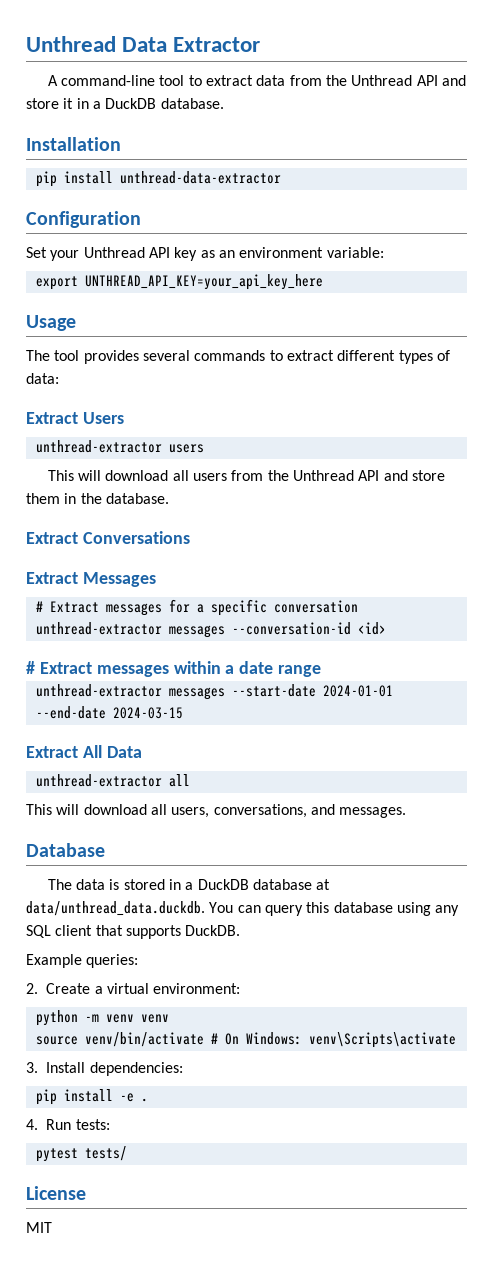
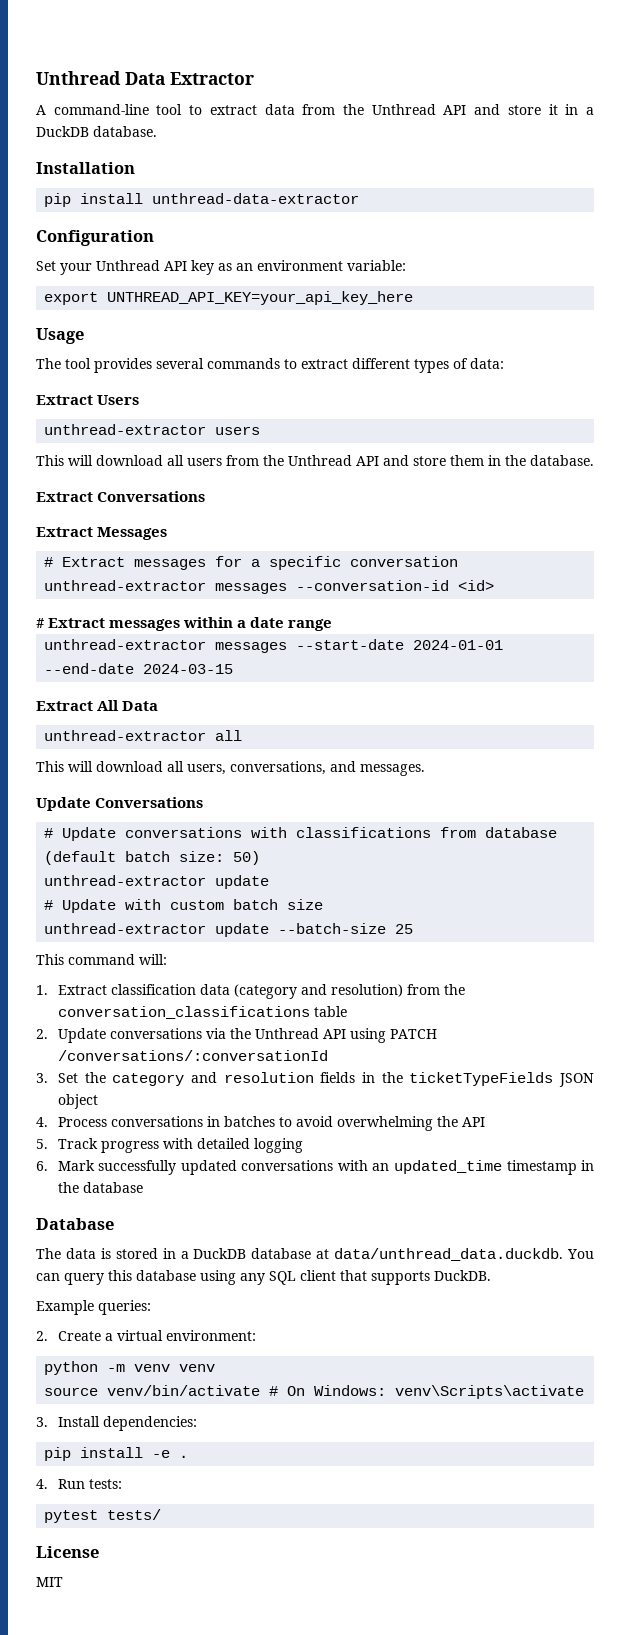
+ Update Conversations
+ # Update conversations with classifications from database (default batch size: 50)
+ unthread-extractor update
+ # Update with custom batch size
+ unthread-extractor update --batch-size 25
+ This command will:
+ 1. Extract classification data (category and resolution) from the conversation_classifications table
+ 2. Update conversations via the Unthread API using PATCH /conversations/:conversationId
+ 3. Set the category and resolution fields in the ticketTypeFields JSON object
+ 4. Process conversations in batches to avoid overwhelming the API
+ 5. Track progress with detailed logging
+ 6. Mark successfully updated conversations with an updated_time timestamp in the database

